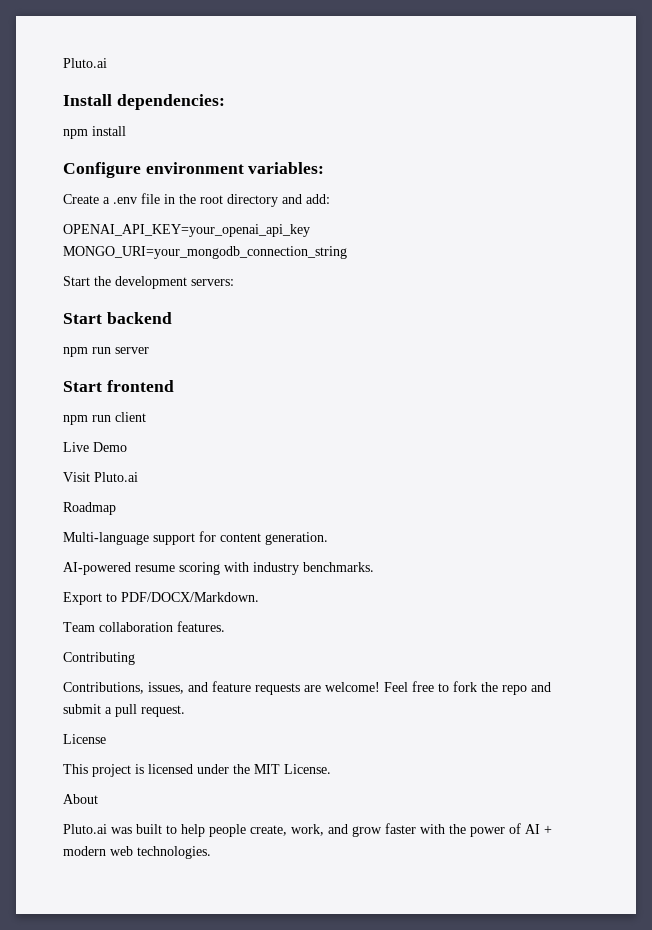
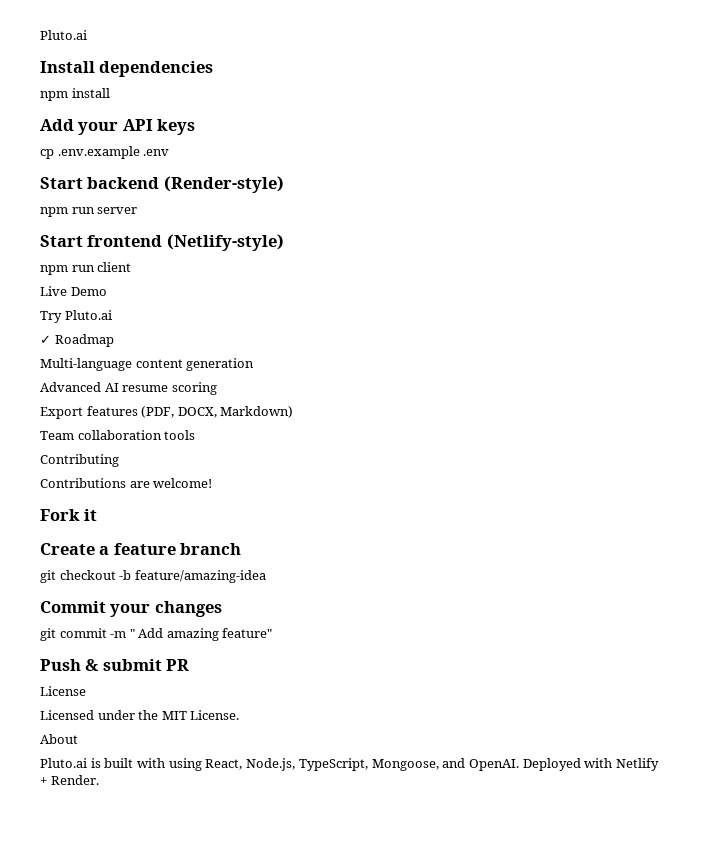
- Install dependencies:
+ Install dependencies
- Configure environment variables:
- Create a .env file in the root directory and add:
- OPENAI_API_KEY=your_openai_api_key MONGO_URI=your_mongodb_connection_string
- Start the development servers:
+ Add your API keys
+ cp .env.example .env
- Start backend
+ Start backend (Render-style)
- Start frontend
+ Start frontend (Netlify-style)
- Visit Pluto.ai
- Roadmap
+ Try Pluto.ai
+ ✓ Roadmap
- Multi-language support for content generation.
- AI-powered resume scoring with industry benchmarks.
- Export to PDF/DOCX/Markdown.
+ Multi-language content generation
+ Advanced AI resume scoring
+ Export features (PDF, DOCX, Markdown)
- Team collaboration features.
+ Team collaboration tools
- Contributions, issues, and feature requests are welcome! Feel free to fork the repo and submit a pull request.
+ Contributions are welcome!
+ Fork it
+ Create a feature branch
+ git checkout -b feature/amazing-idea
+ Commit your changes
+ git commit -m " Add amazing feature"
+ Push & submit PR
  License
- This project is licensed under the MIT License.
+ Licensed under the MIT License.
- Pluto.ai was built to help people create, work, and grow faster with the power of AI + modern web technologies.
+ Pluto.ai is built with using React, Node.js, TypeScript, Mongoose, and OpenAI. Deployed with Netlify + Render.

